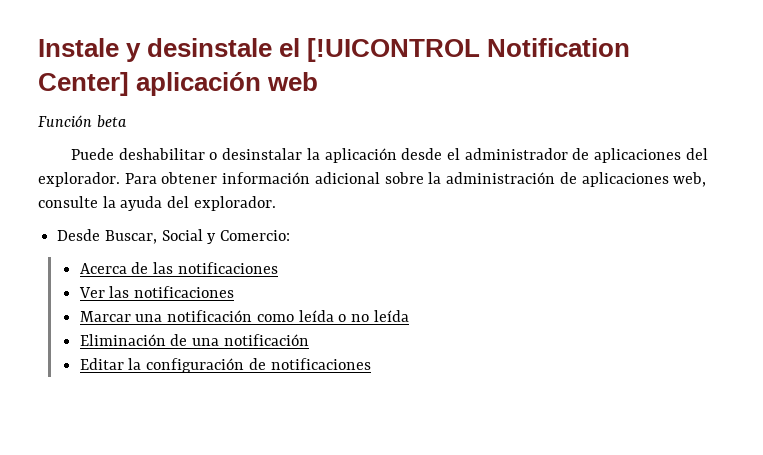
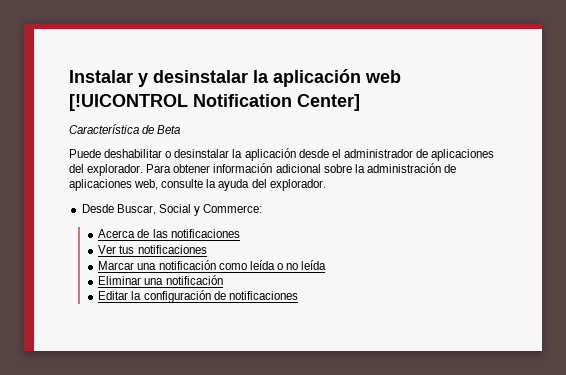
- Instale y desinstale el [!UICONTROL Notification Center] aplicación web
- Función beta
+ Instalar y desinstalar la aplicación web [!UICONTROL Notification Center]
+ Característica de Beta
- Desde Buscar, Social y Comercio:
+ Desde Buscar, Social y Commerce:
- Ver las notificaciones
+ Ver tus notificaciones
- Eliminación de una notificación
+ Eliminar una notificación

